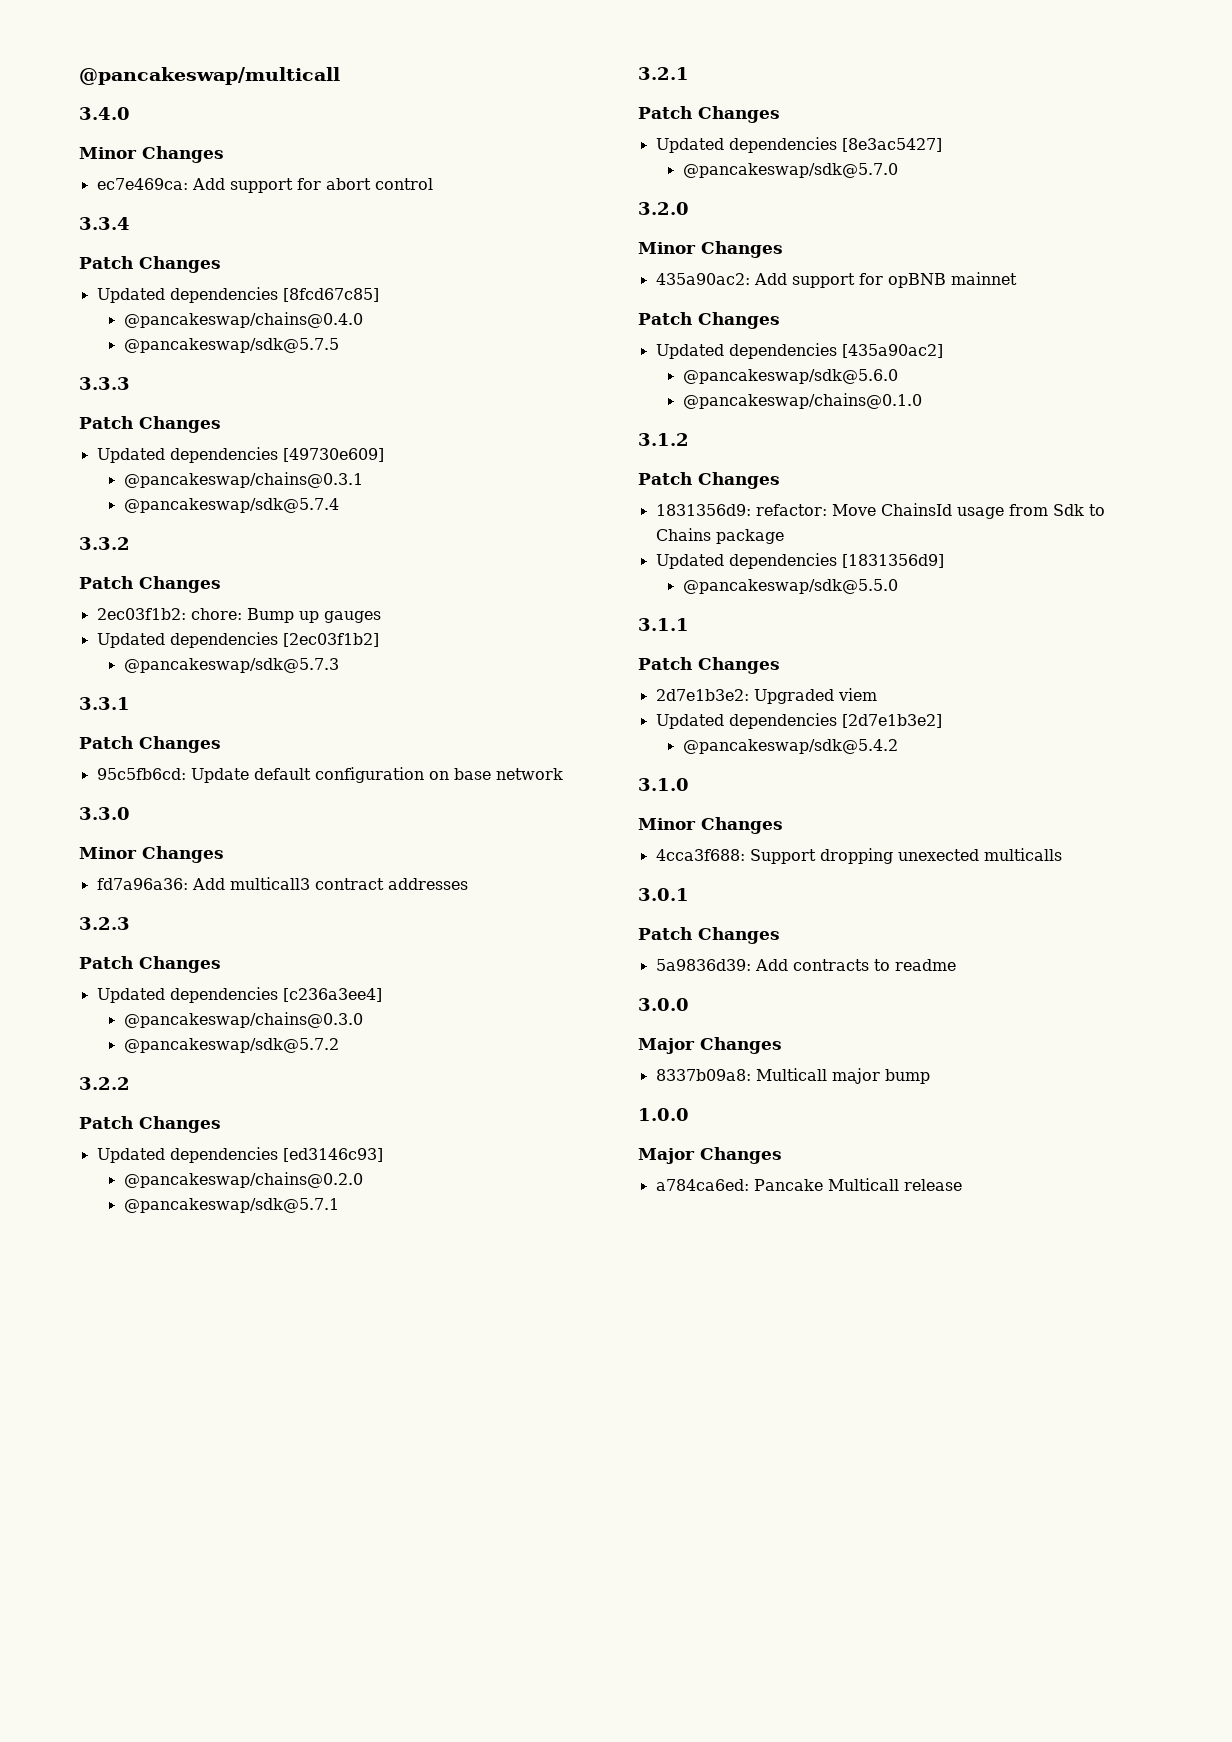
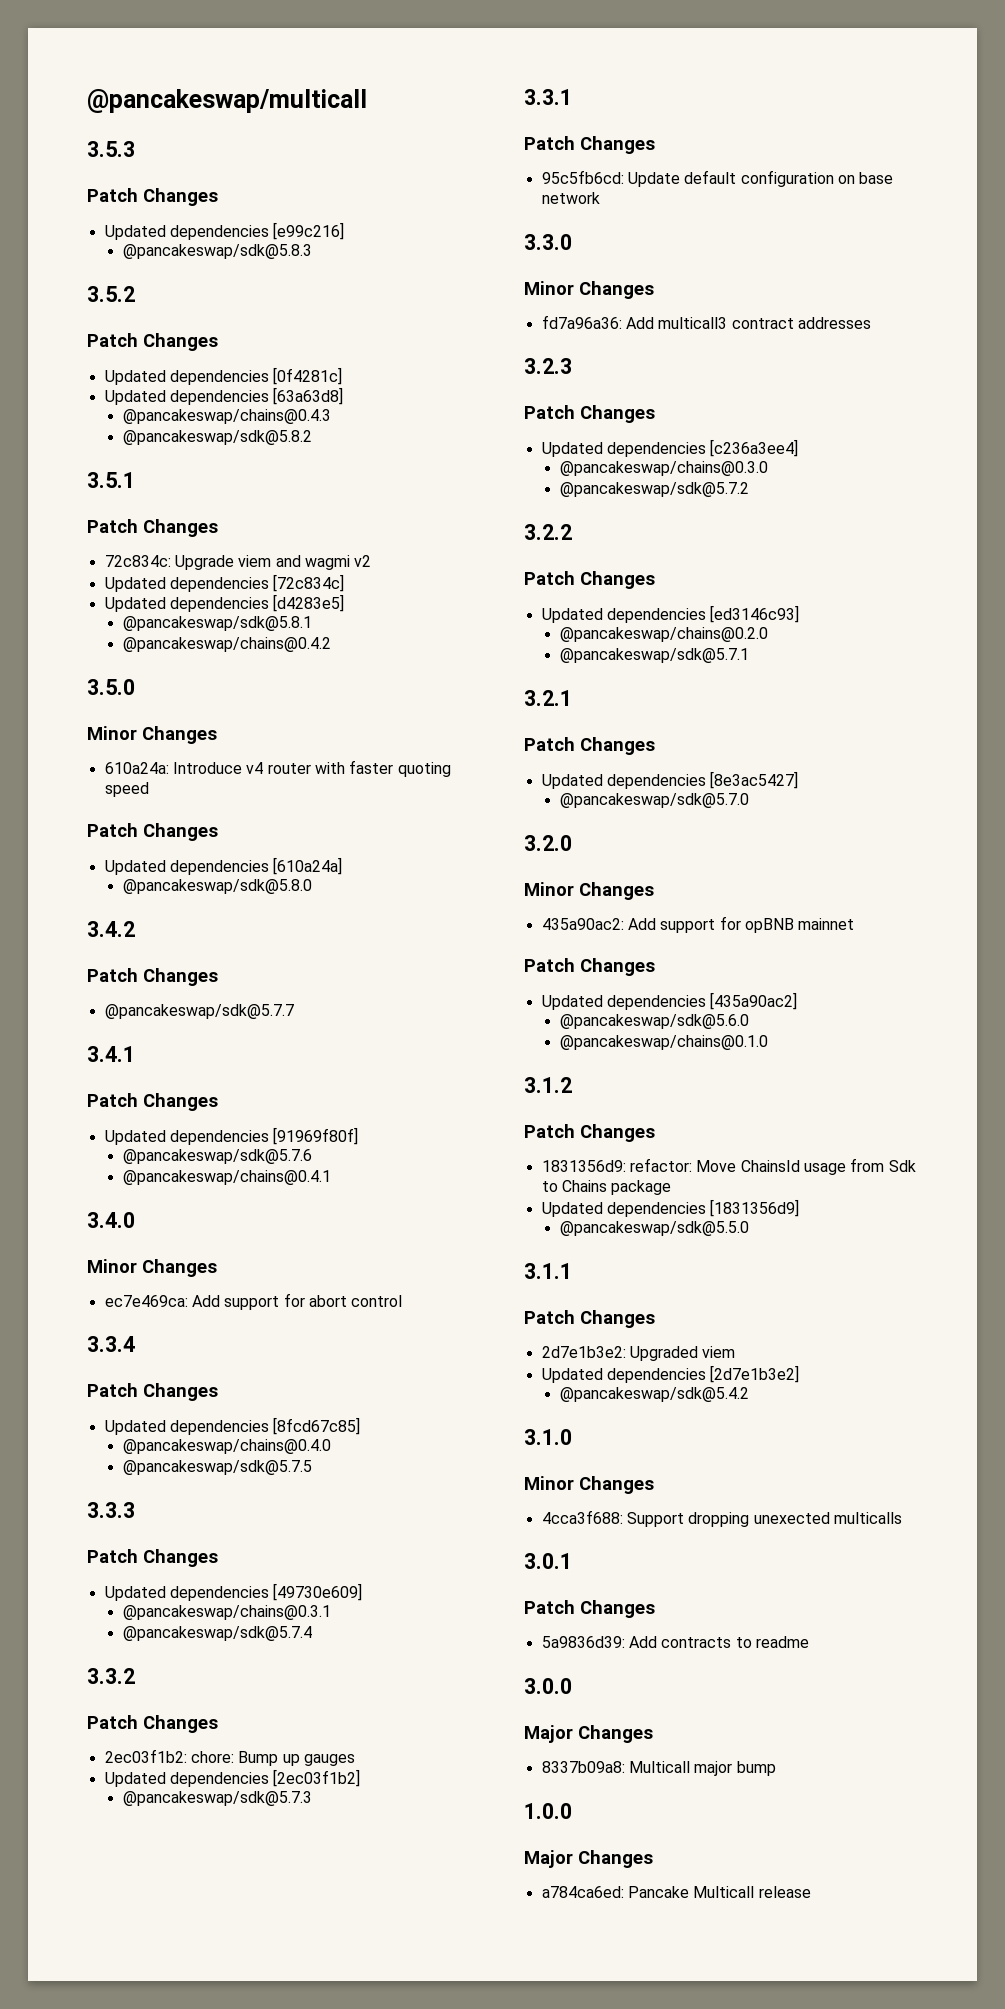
+ 3.5.3
+ Patch Changes
+ Updated dependencies [e99c216]
+ @pancakeswap/sdk@5.8.3
+ 3.5.2
+ Patch Changes
+ Updated dependencies [0f4281c]
+ Updated dependencies [63a63d8]
+ @pancakeswap/chains@0.4.3
+ @pancakeswap/sdk@5.8.2
+ 3.5.1
+ Patch Changes
+ 72c834c: Upgrade viem and wagmi v2
+ Updated dependencies [72c834c]
+ Updated dependencies [d4283e5]
+ @pancakeswap/sdk@5.8.1
+ @pancakeswap/chains@0.4.2
+ 3.5.0
+ Minor Changes
+ 610a24a: Introduce v4 router with faster quoting speed
+ Patch Changes
+ Updated dependencies [610a24a]
+ @pancakeswap/sdk@5.8.0
+ 3.4.2
+ Patch Changes
+ @pancakeswap/sdk@5.7.7
+ 3.4.1
+ Patch Changes
+ Updated dependencies [91969f80f]
+ @pancakeswap/sdk@5.7.6
+ @pancakeswap/chains@0.4.1

